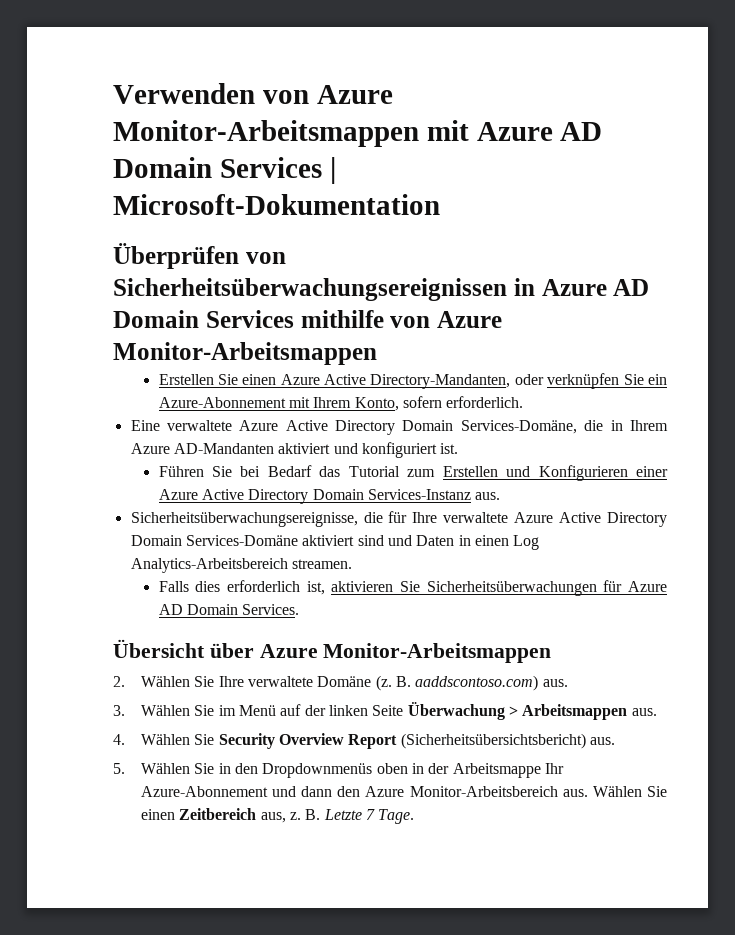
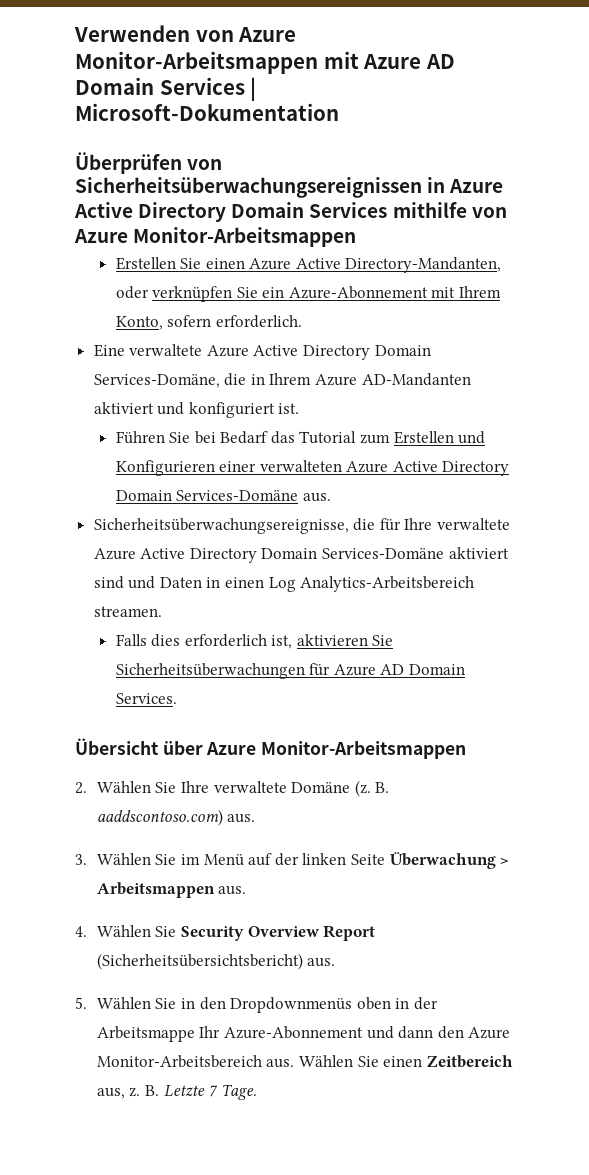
- Überprüfen von Sicherheitsüberwachungsereignissen in Azure AD Domain Services mithilfe von Azure Monitor-Arbeitsmappen
+ Überprüfen von Sicherheitsüberwachungsereignissen in Azure Active Directory Domain Services mithilfe von Azure Monitor-Arbeitsmappen
- Führen Sie bei Bedarf das Tutorial zum Erstellen und Konfigurieren einer Azure Active Directory Domain Services-Instanz aus.
+ Führen Sie bei Bedarf das Tutorial zum Erstellen und Konfigurieren einer verwalteten Azure Active Directory Domain Services-Domäne aus.

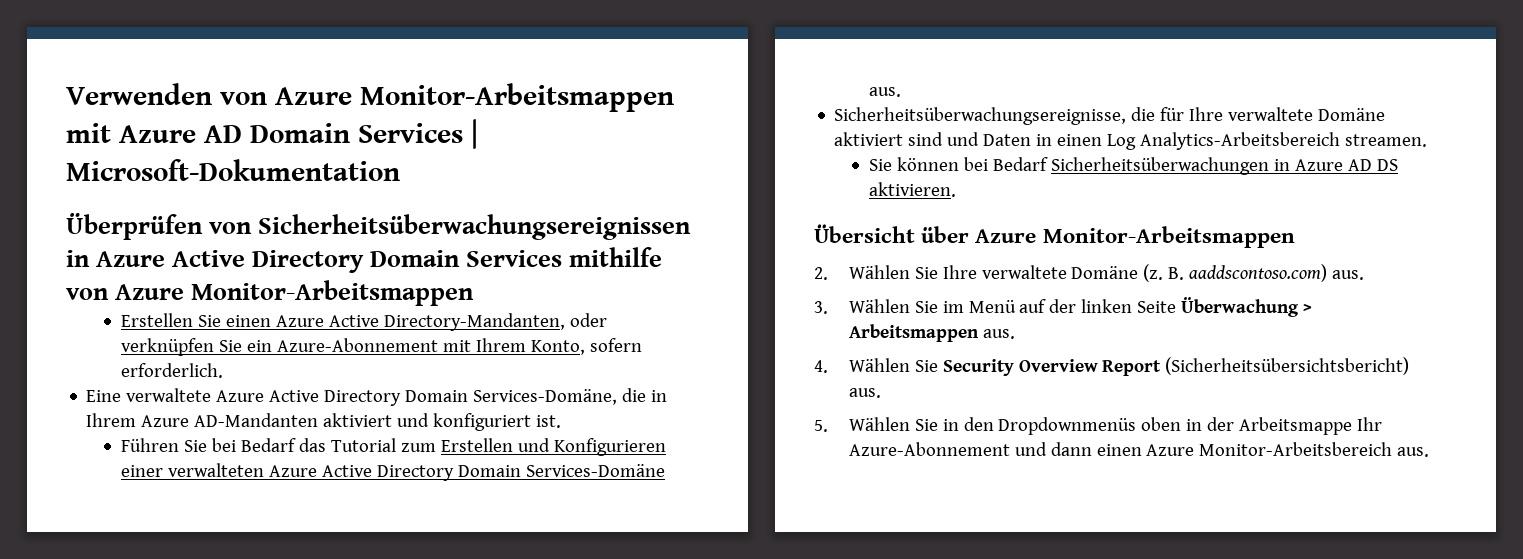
- Sicherheitsüberwachungsereignisse, die für Ihre verwaltete Azure Active Directory Domain Services-Domäne aktiviert sind und Daten in einen Log Analytics-Arbeitsbereich streamen.
+ Sicherheitsüberwachungsereignisse, die für Ihre verwaltete Domäne aktiviert sind und Daten in einen Log Analytics-Arbeitsbereich streamen.
- Falls dies erforderlich ist, aktivieren Sie Sicherheitsüberwachungen für Azure AD Domain Services.
+ Sie können bei Bedarf Sicherheitsüberwachungen in Azure AD DS aktivieren.
- 5. Wählen Sie in den Dropdownmenüs oben in der Arbeitsmappe Ihr Azure-Abonnement und dann den Azure Monitor-Arbeitsbereich aus. Wählen Sie einen Zeitbereich aus, z. B. Letzte 7 Tage.
+ 5. Wählen Sie in den Dropdownmenüs oben in der Arbeitsmappe Ihr Azure-Abonnement und dann einen Azure Monitor-Arbeitsbereich aus.

